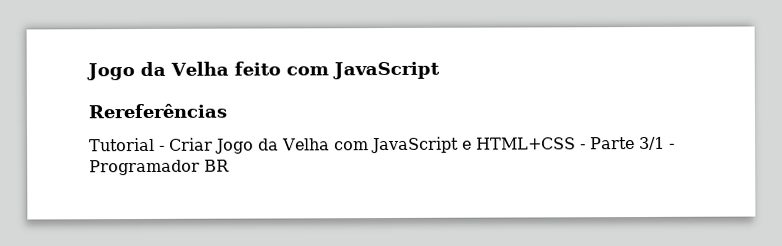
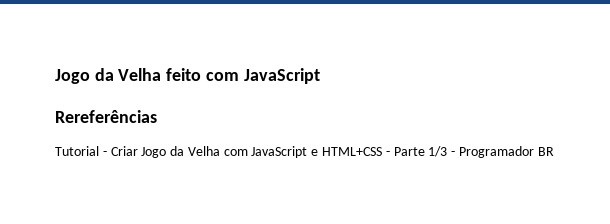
- Tutorial - Criar Jogo da Velha com JavaScript e HTML+CSS - Parte 3/1 - Programador BR
+ Tutorial - Criar Jogo da Velha com JavaScript e HTML+CSS - Parte 1/3 - Programador BR

